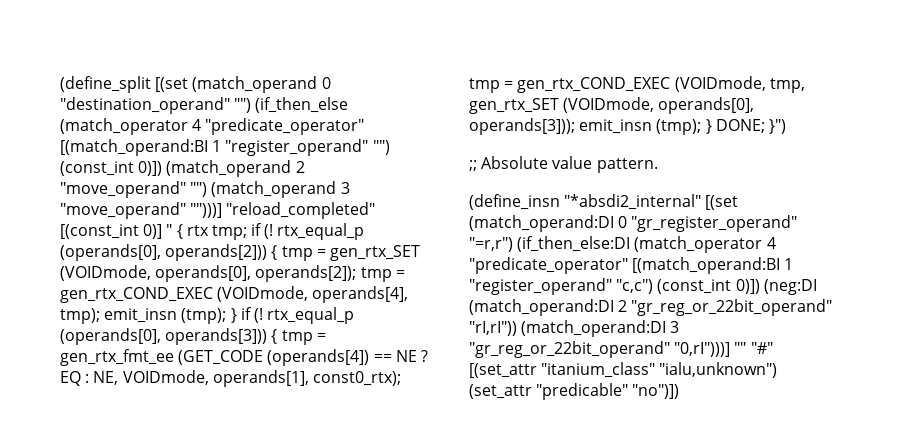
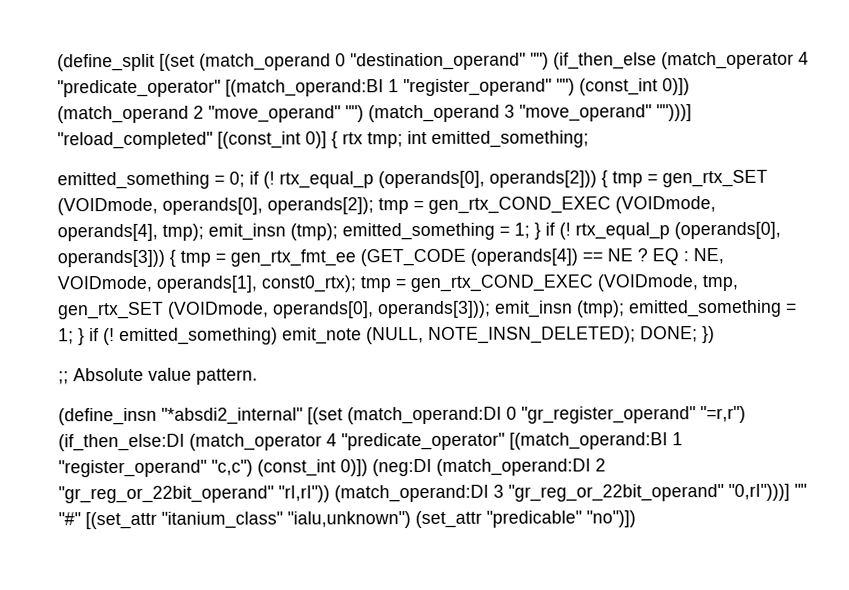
- (define_split [(set (match_operand 0 "destination_operand" "") (if_then_else (match_operator 4 "predicate_operator" [(match_operand:BI 1 "register_operand" "") (const_int 0)]) (match_operand 2 "move_operand" "") (match_operand 3 "move_operand" "")))] "reload_completed" [(const_int 0)] " { rtx tmp;
+ (define_split [(set (match_operand 0 "destination_operand" "") (if_then_else (match_operator 4 "predicate_operator" [(match_operand:BI 1 "register_operand" "") (const_int 0)]) (match_operand 2 "move_operand" "") (match_operand 3 "move_operand" "")))] "reload_completed" [(const_int 0)] { rtx tmp;
+ int emitted_something;
+ emitted_something = 0;
- tmp = gen_rtx_COND_EXEC (VOIDmode, operands[4], tmp); emit_insn (tmp);
+ tmp = gen_rtx_COND_EXEC (VOIDmode, operands[4], tmp); emit_insn (tmp); emitted_something = 1;
- EQ : NE, VOIDmode, operands[1], const0_rtx); tmp = gen_rtx_COND_EXEC (VOIDmode, tmp, gen_rtx_SET (VOIDmode, operands[0], operands[3])); emit_insn (tmp); } DONE; }")
+ EQ : NE, VOIDmode, operands[1], const0_rtx); tmp = gen_rtx_COND_EXEC (VOIDmode, tmp, gen_rtx_SET (VOIDmode, operands[0], operands[3])); emit_insn (tmp); emitted_something = 1; } if (! emitted_something) emit_note (NULL, NOTE_INSN_DELETED); DONE; })

